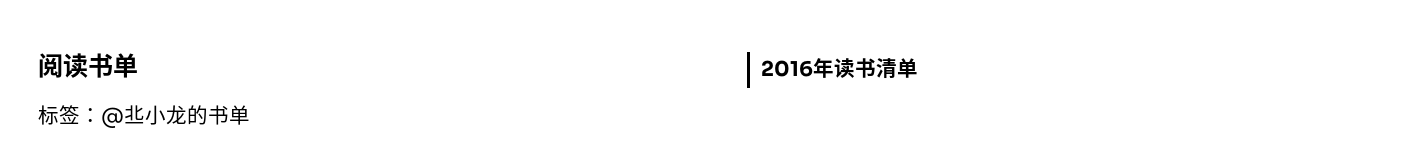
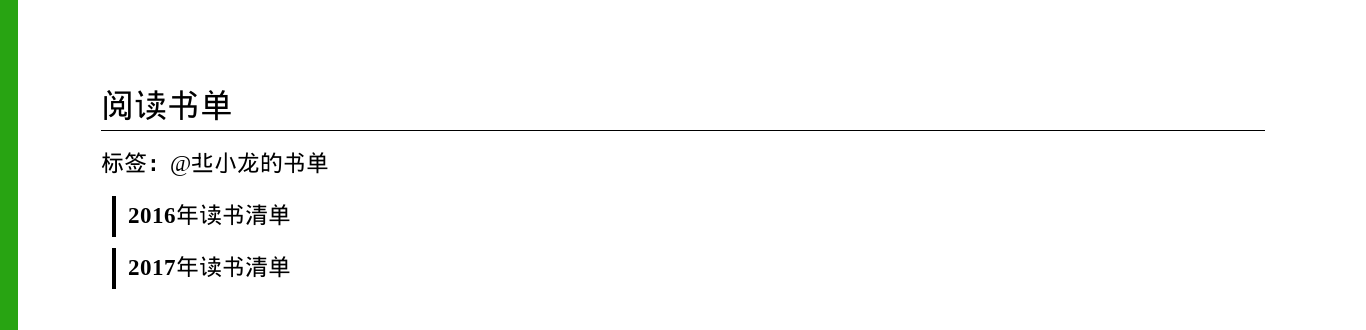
+ 2017年读书清单

